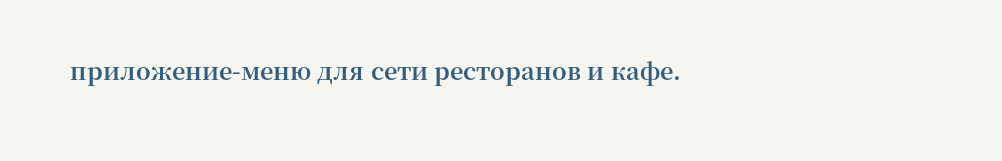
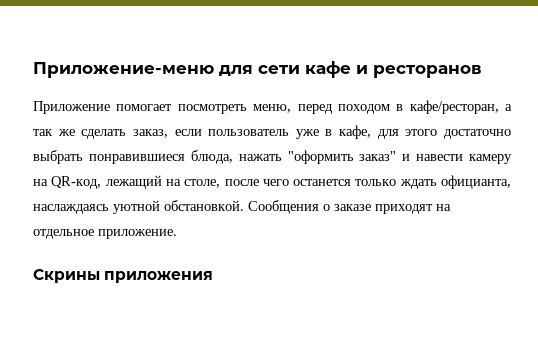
- приложение-меню для сети ресторанов и кафе.
+ Приложение-меню для сети кафе и ресторанов
+ Приложение помогает посмотреть меню, перед походом в кафе/ресторан, а так же сделать заказ, если пользователь уже в кафе, для этого достаточно выбрать понравившиеся блюда, нажать "оформить заказ" и навести камеру на QR-код, лежащий на столе, после чего останется только ждать официанта, наслаждаясь уютной обстановкой. Сообщения о заказе приходят на отдельное приложение.
+ Скрины приложения

